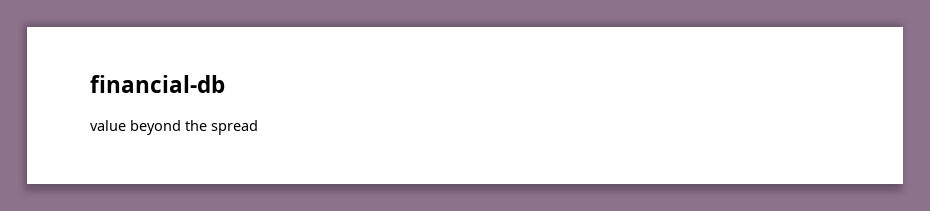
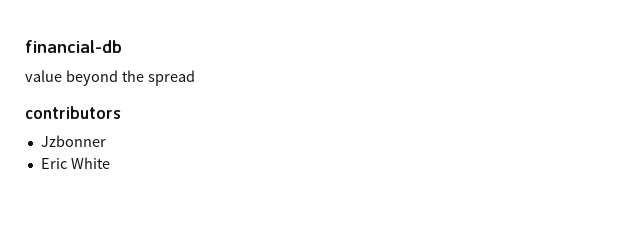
+ contributors
+ Jzbonner
+ Eric White

